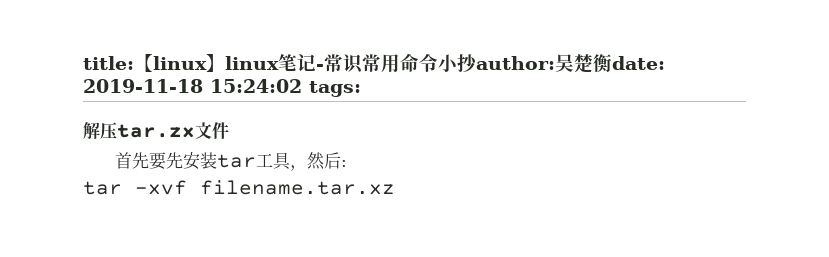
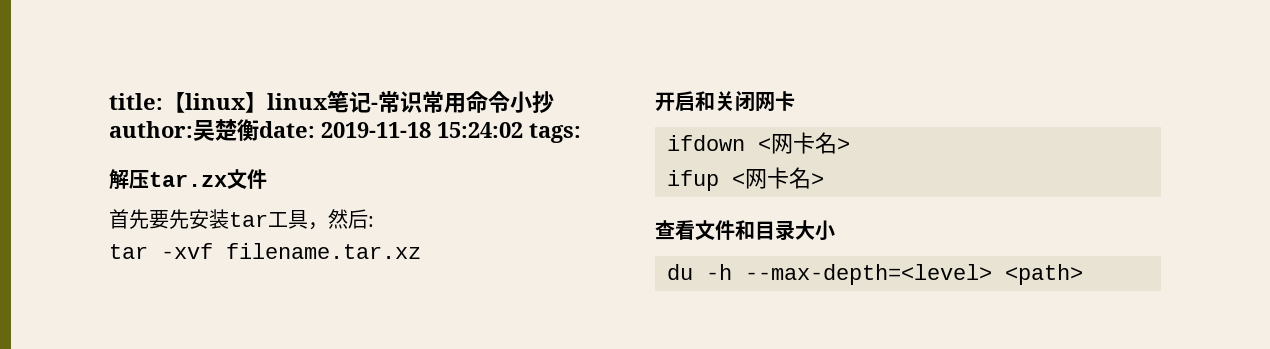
+ 开启和关闭网卡
+ ifdown <网卡名>
+ ifup <网卡名>
+ 查看文件和目录大小
+ du -h --max-depth=<level> <path>

